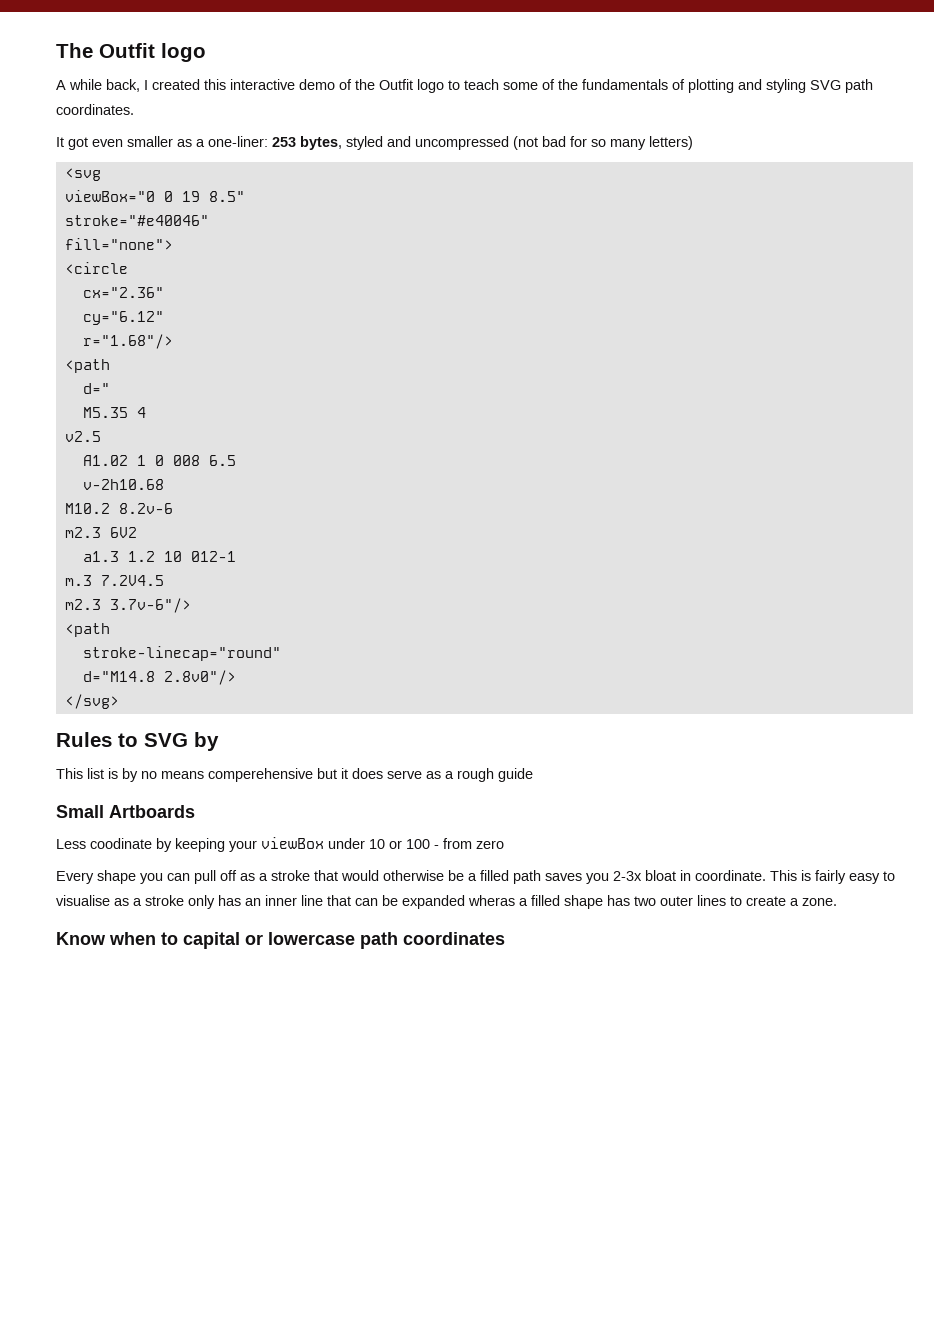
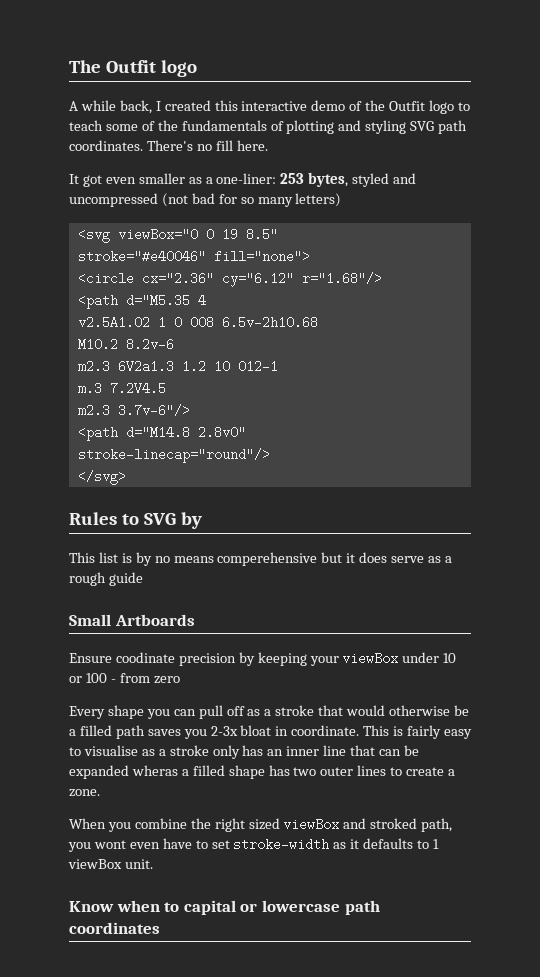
+ There's no fill here.
- <svg
- viewBox="0 0 19 8.5"
+ <svg viewBox="0 0 19 8.5"
- stroke="#e40046"
- fill="none">
+ stroke="#e40046" fill="none">
- <circle
- cx="2.36"
- cy="6.12"
- r="1.68"/>
- <path
- d="
- M5.35 4
+ <circle cx="2.36" cy="6.12" r="1.68"/>
+ <path d="M5.35 4
- v2.5
- A1.02 1 0 008 6.5
- v-2h10.68
+ v2.5A1.02 1 0 008 6.5v-2h10.68
- m2.3 6V2
- a1.3 1.2 10 012-1
+ m2.3 6V2a1.3 1.2 10 012-1
  m2.3 3.7v-6"/>
- <path
- stroke-linecap="round"
- d="M14.8 2.8v0"/>
+ <path d="M14.8 2.8v0"
+ stroke-linecap="round"/>
- Less coodinate by keeping your viewBox under 10 or 100 - from zero
+ Ensure coodinate precision by keeping your viewBox under 10 or 100 - from zero
+ When you combine the right sized viewBox and stroked path, you wont even have to set stroke-width as it defaults to 1 viewBox unit.

